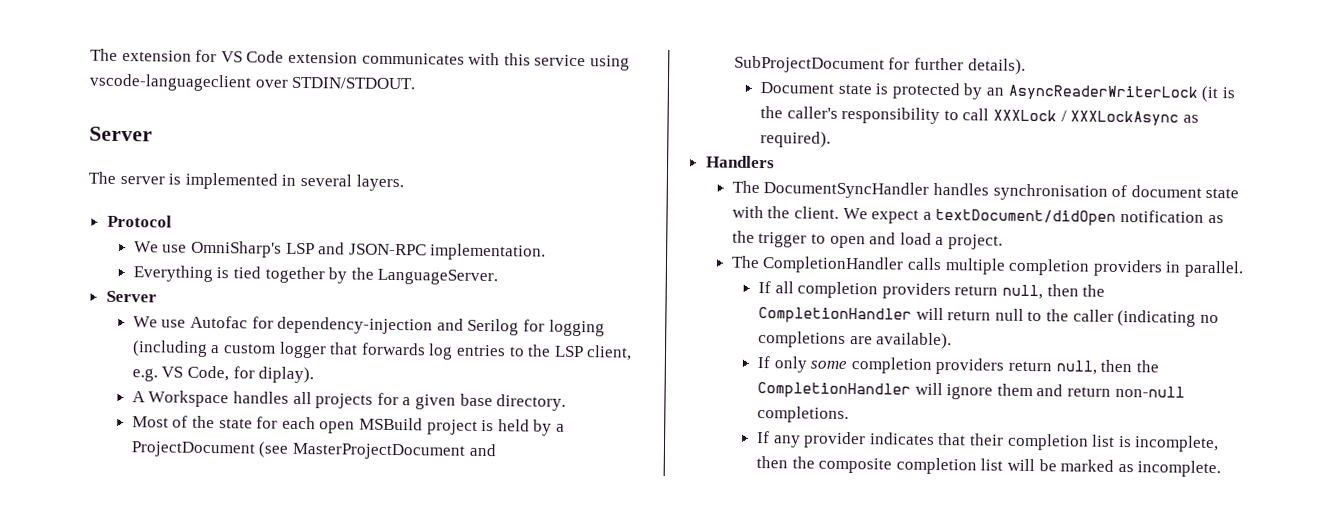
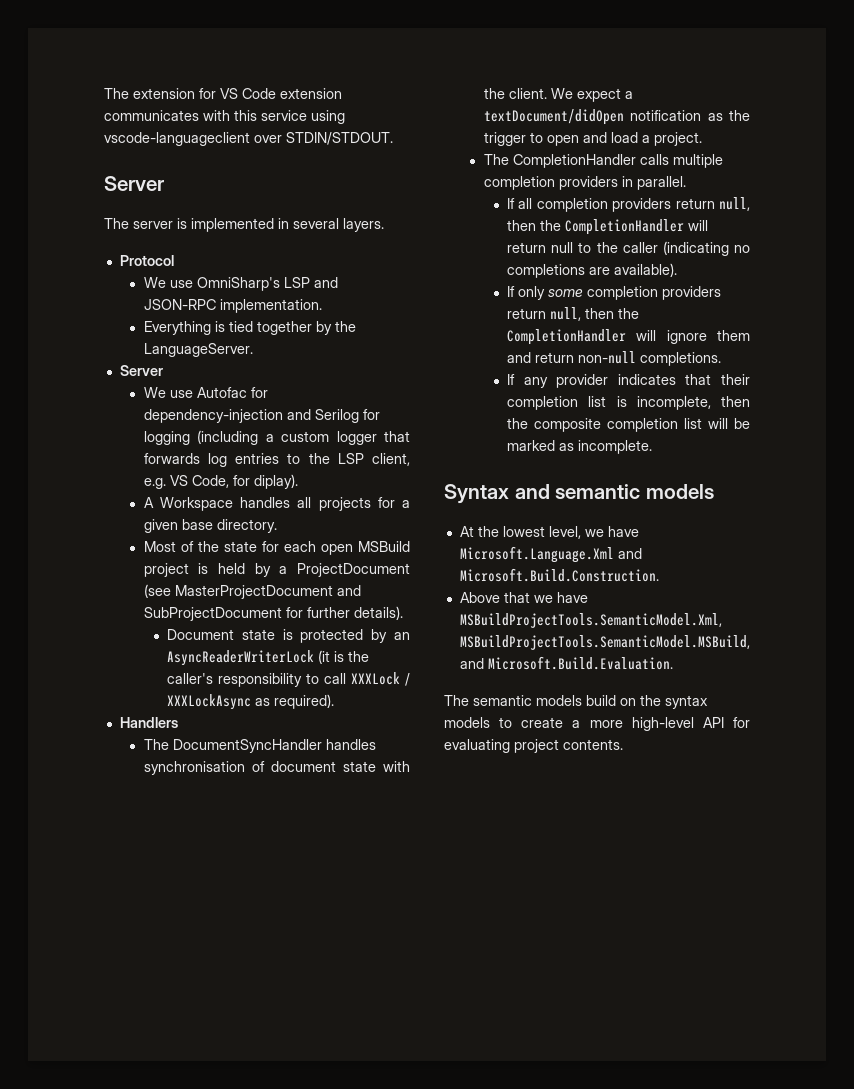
+ Syntax and semantic models
+ At the lowest level, we have Microsoft.Language.Xml and Microsoft.Build.Construction.
+ Above that we have MSBuildProjectTools.SemanticModel.Xml, MSBuildProjectTools.SemanticModel.MSBuild, and Microsoft.Build.Evaluation.
+ The semantic models build on the syntax models to create a more high-level API for evaluating project contents.

